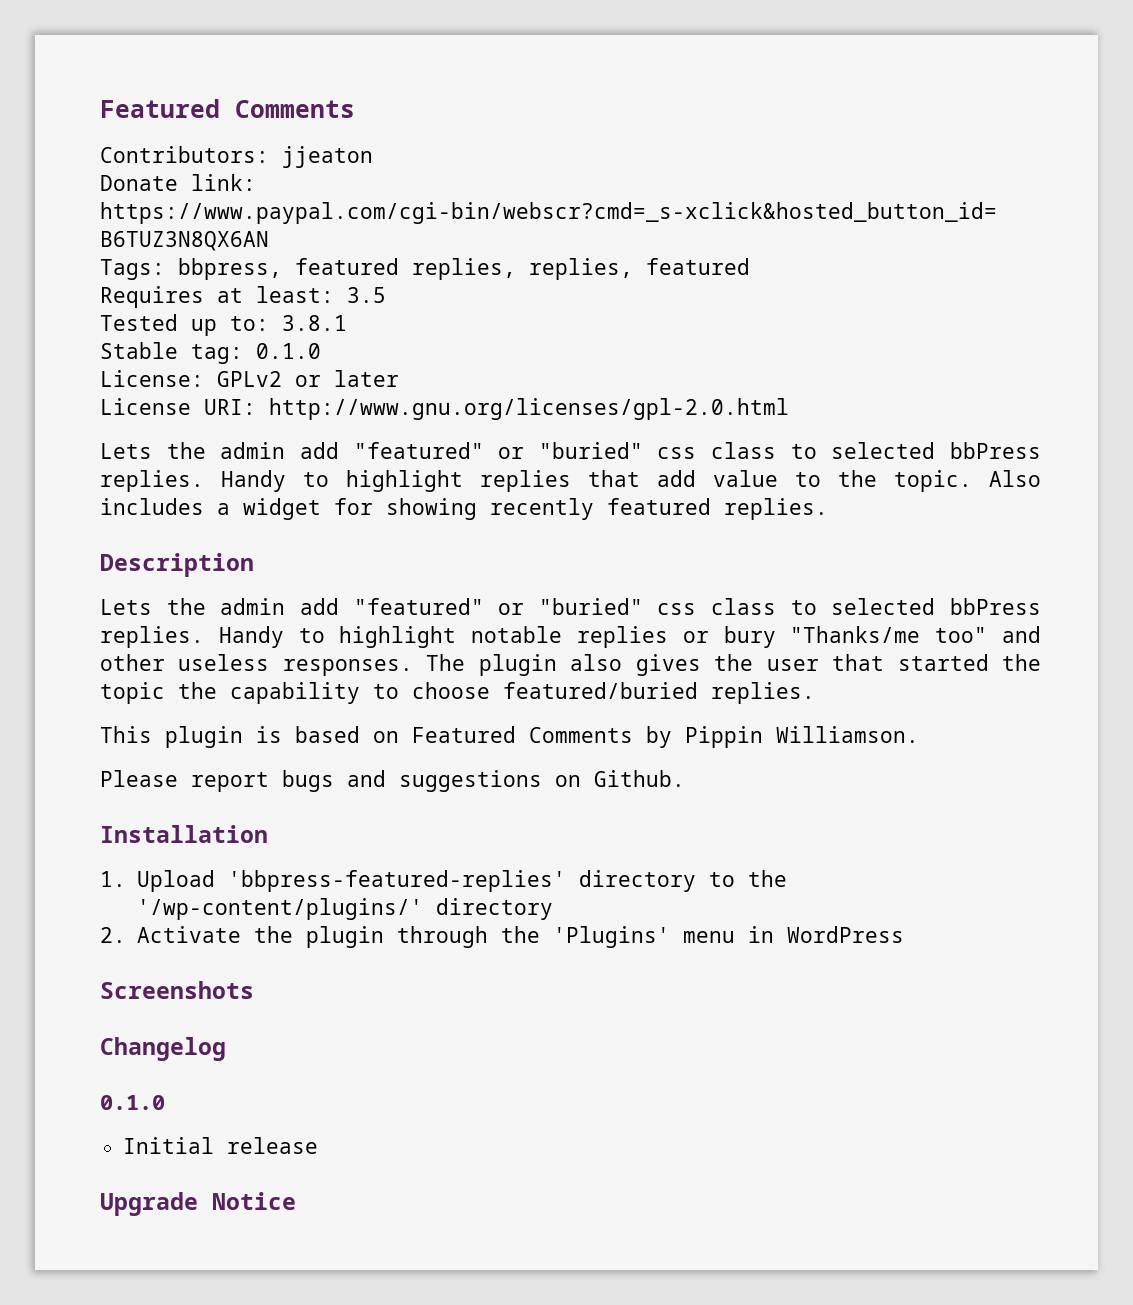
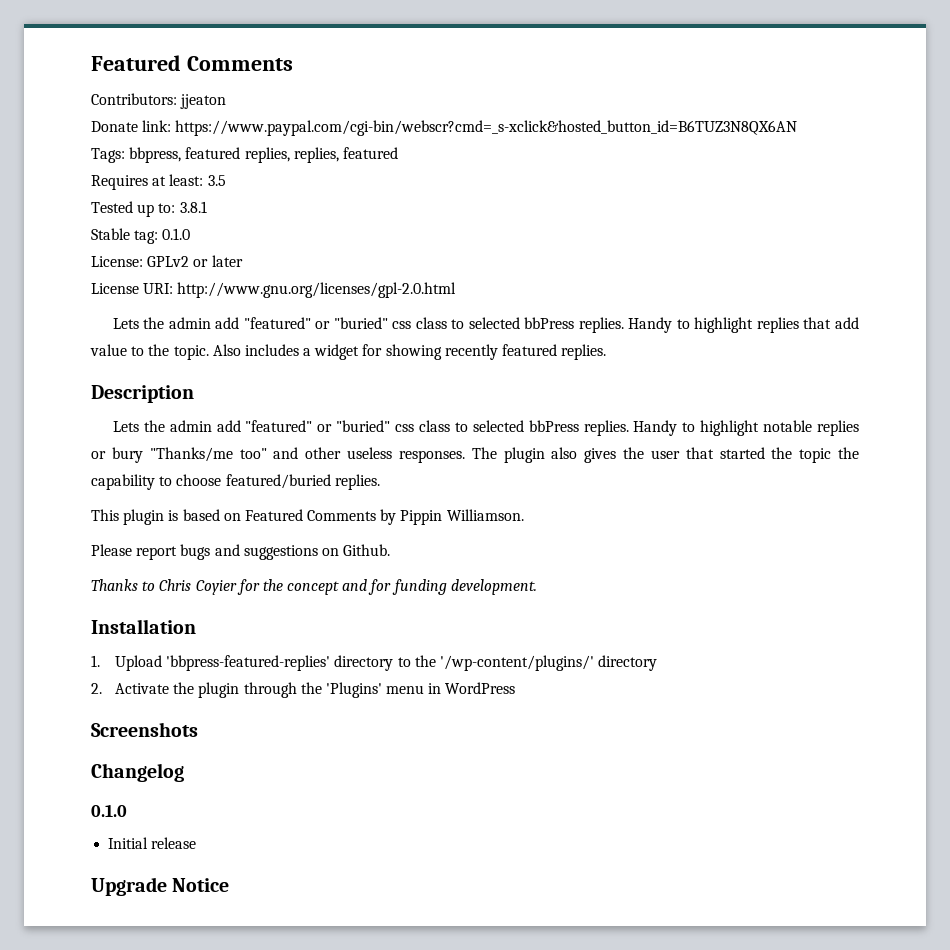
+ Thanks to Chris Coyier for the concept and for funding development.

